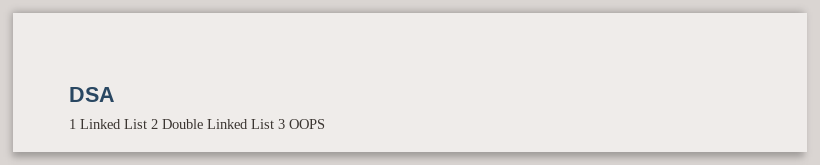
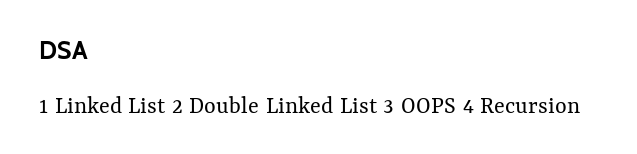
- 1 Linked List 2 Double Linked List 3 OOPS
+ 1 Linked List 2 Double Linked List 3 OOPS 4 Recursion

